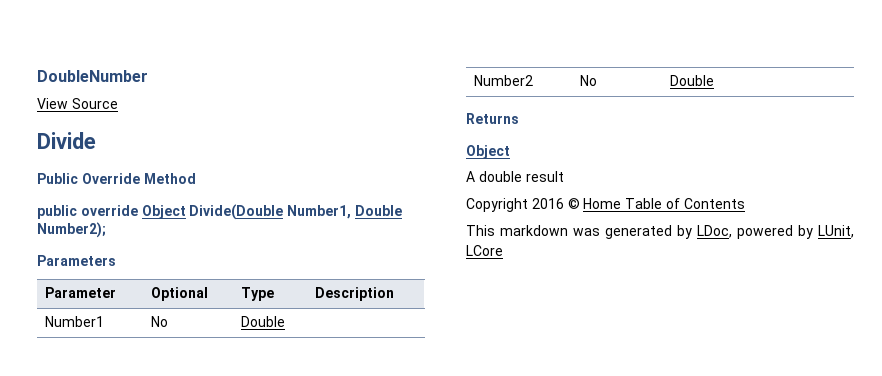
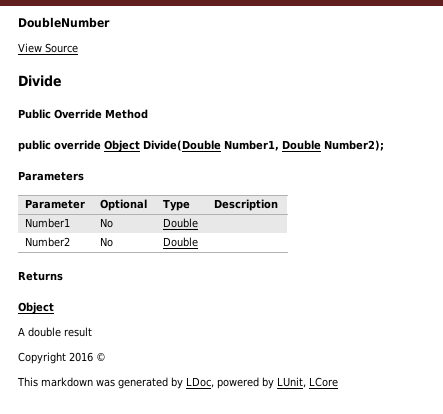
- Copyright 2016 © Home Table of Contents
+ Copyright 2016 ©

